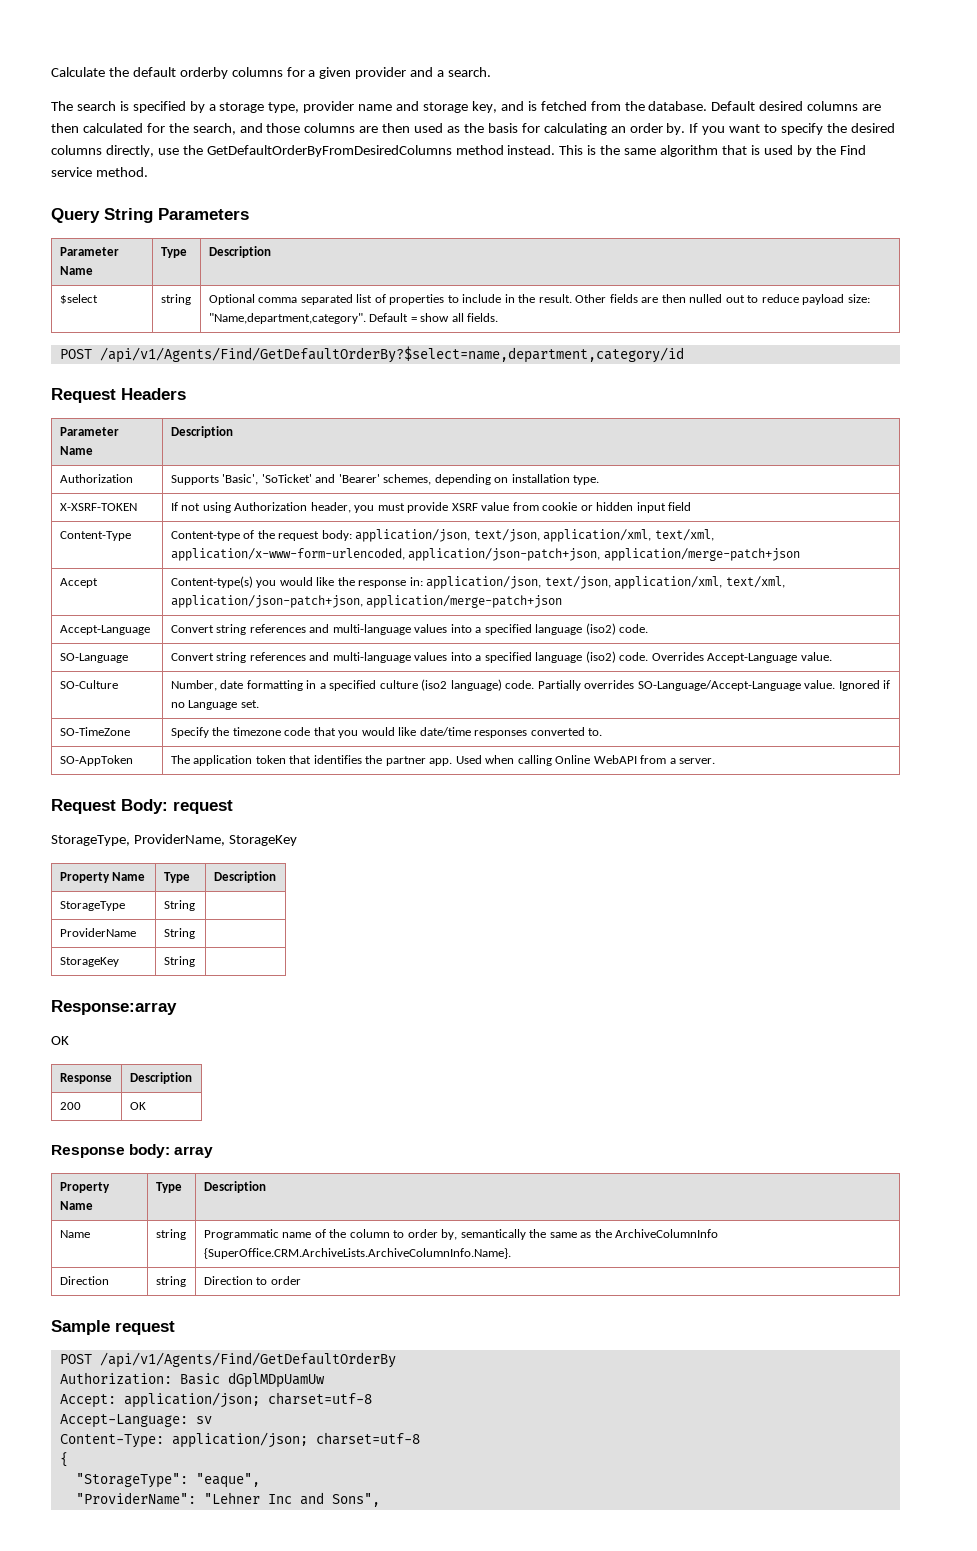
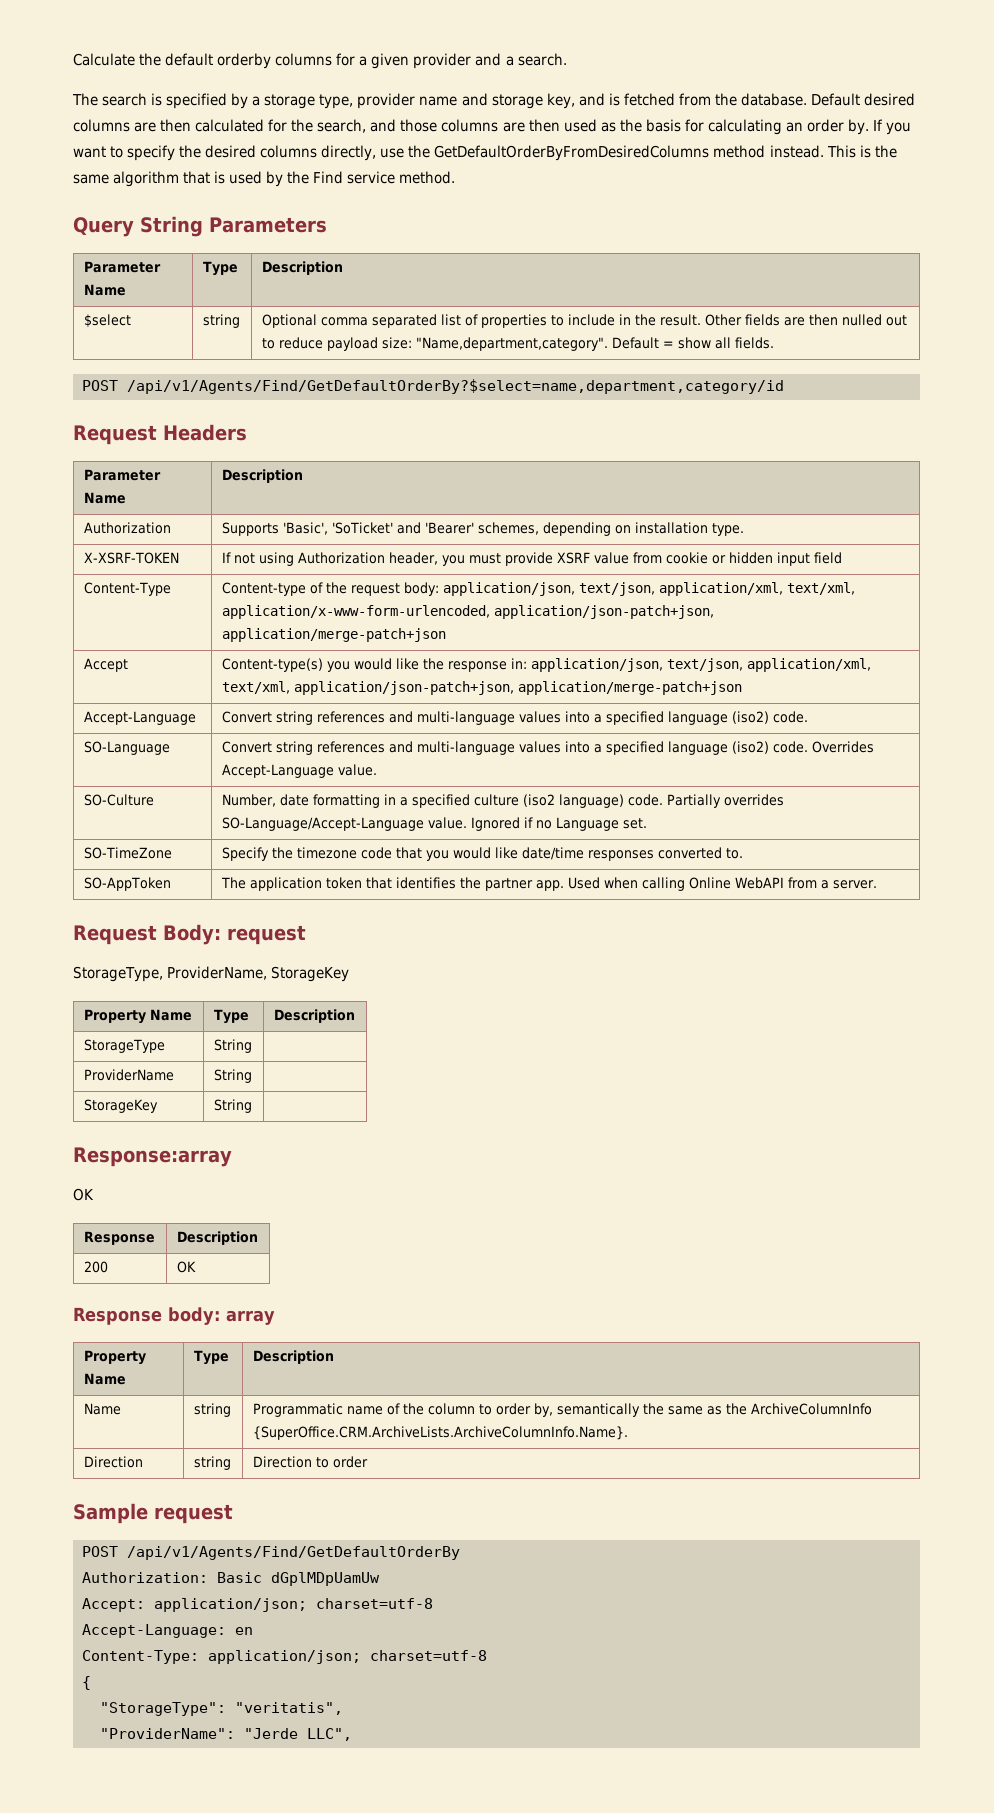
- Accept-Language: sv
+ Accept-Language: en
- "StorageType": "eaque",
+ "StorageType": "veritatis",
- "ProviderName": "Lehner Inc and Sons",
+ "ProviderName": "Jerde LLC",

